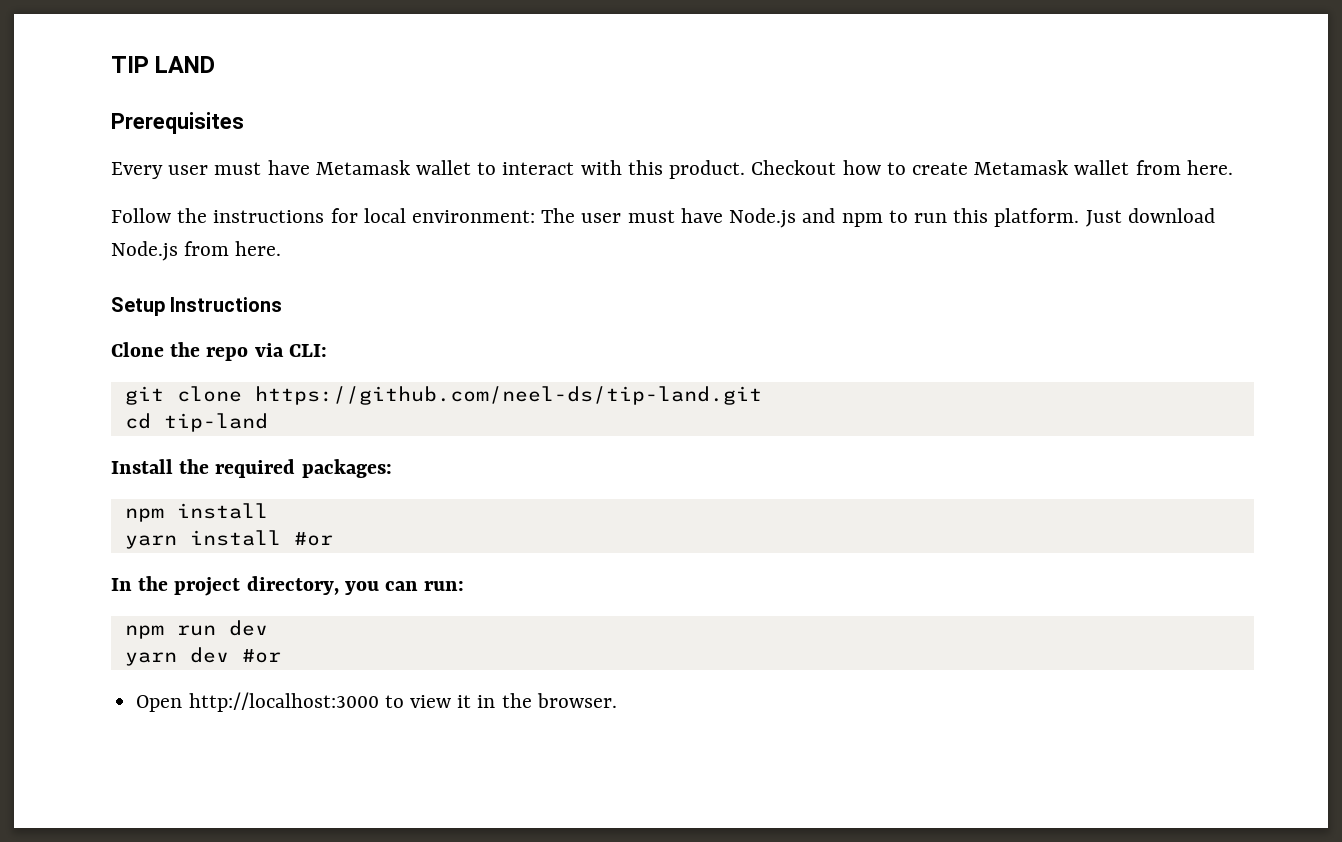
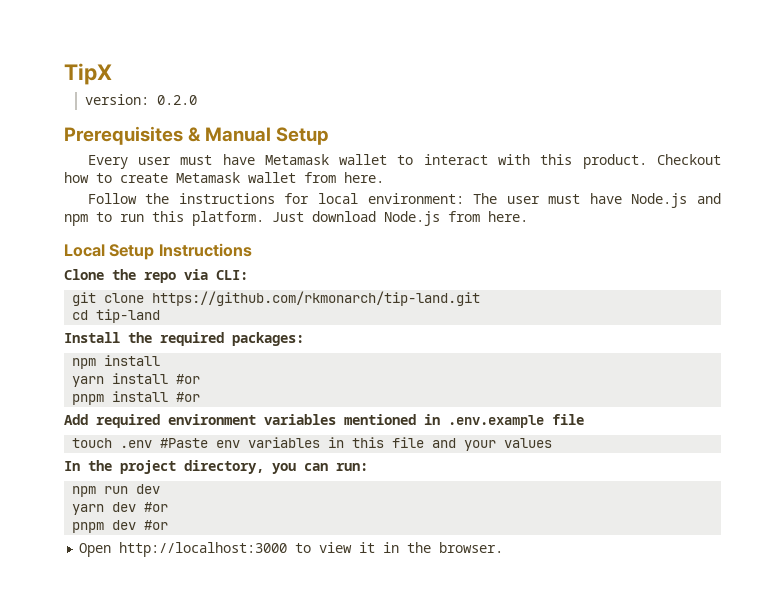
- TIP LAND
- Prerequisites
+ TipX
+ version: 0.2.0
+ Prerequisites & Manual Setup
- Setup Instructions
+ Local Setup Instructions
- git clone https://github.com/neel-ds/tip-land.git
+ git clone https://github.com/rkmonarch/tip-land.git
+ pnpm install #or
+ Add required environment variables mentioned in .env.example file
+ touch .env #Paste env variables in this file and your values
+ pnpm dev #or

